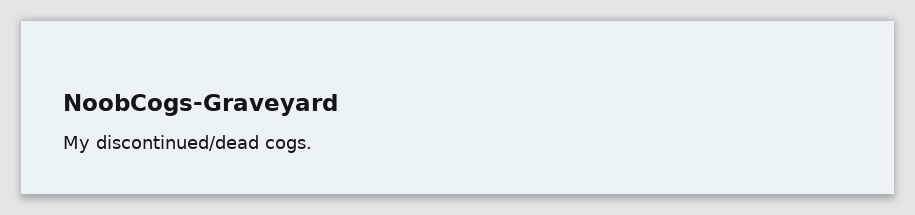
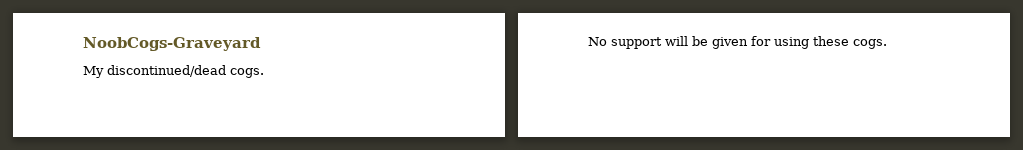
+ No support will be given for using these cogs.

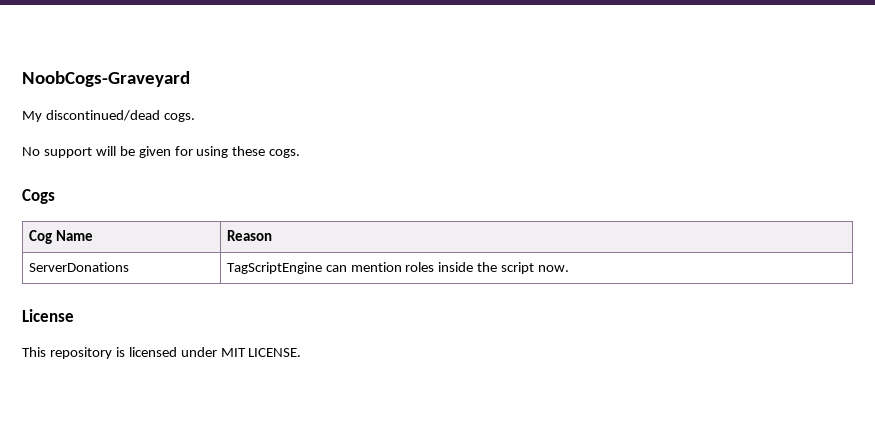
+ Cogs
+ Cog Name | Reason
+ ServerDonations | TagScriptEngine can mention roles inside the script now.
+ License
+ This repository is licensed under MIT LICENSE.

